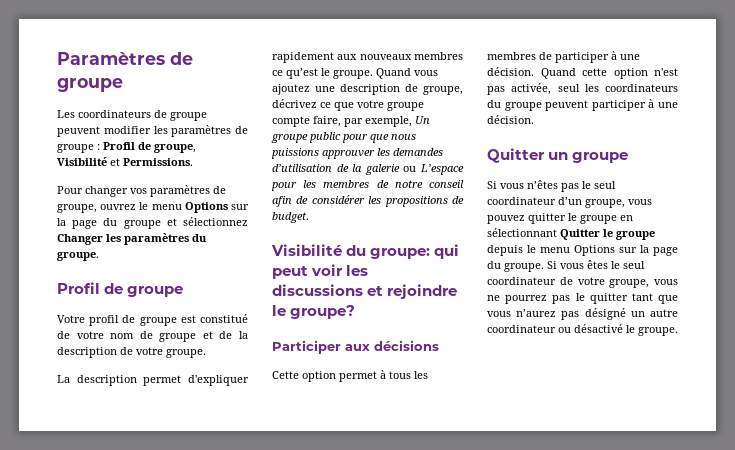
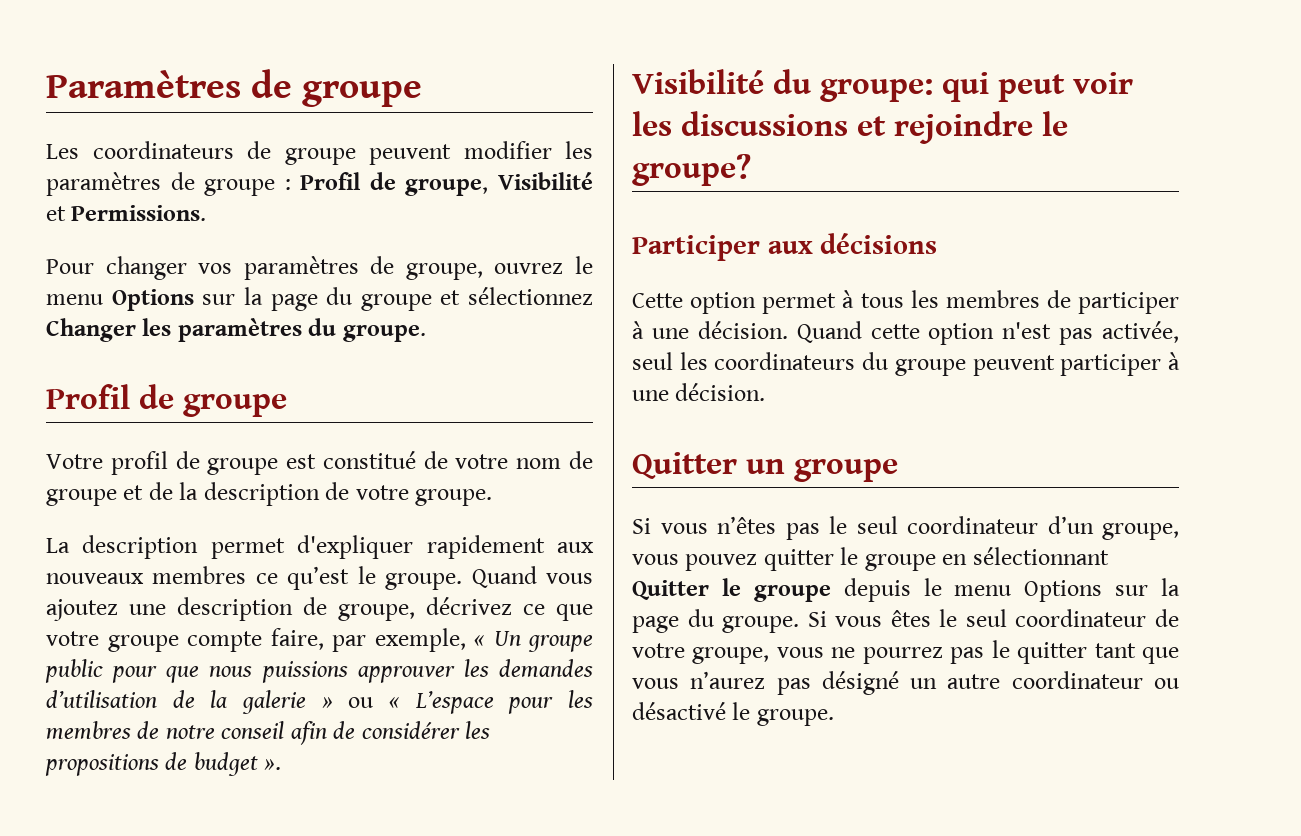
- Quand vous ajoutez une description de groupe, décrivez ce que votre groupe compte faire, par exemple, Un groupe public pour que nous puissions approuver les demandes d’utilisation de la galerie ou L’espace pour les membres de notre conseil afin de considérer les propositions de budget.
+ Quand vous ajoutez une description de groupe, décrivez ce que votre groupe compte faire, par exemple, « Un groupe public pour que nous puissions approuver les demandes d’utilisation de la galerie » ou « L’espace pour les membres de notre conseil afin de considérer les propositions de budget ».

